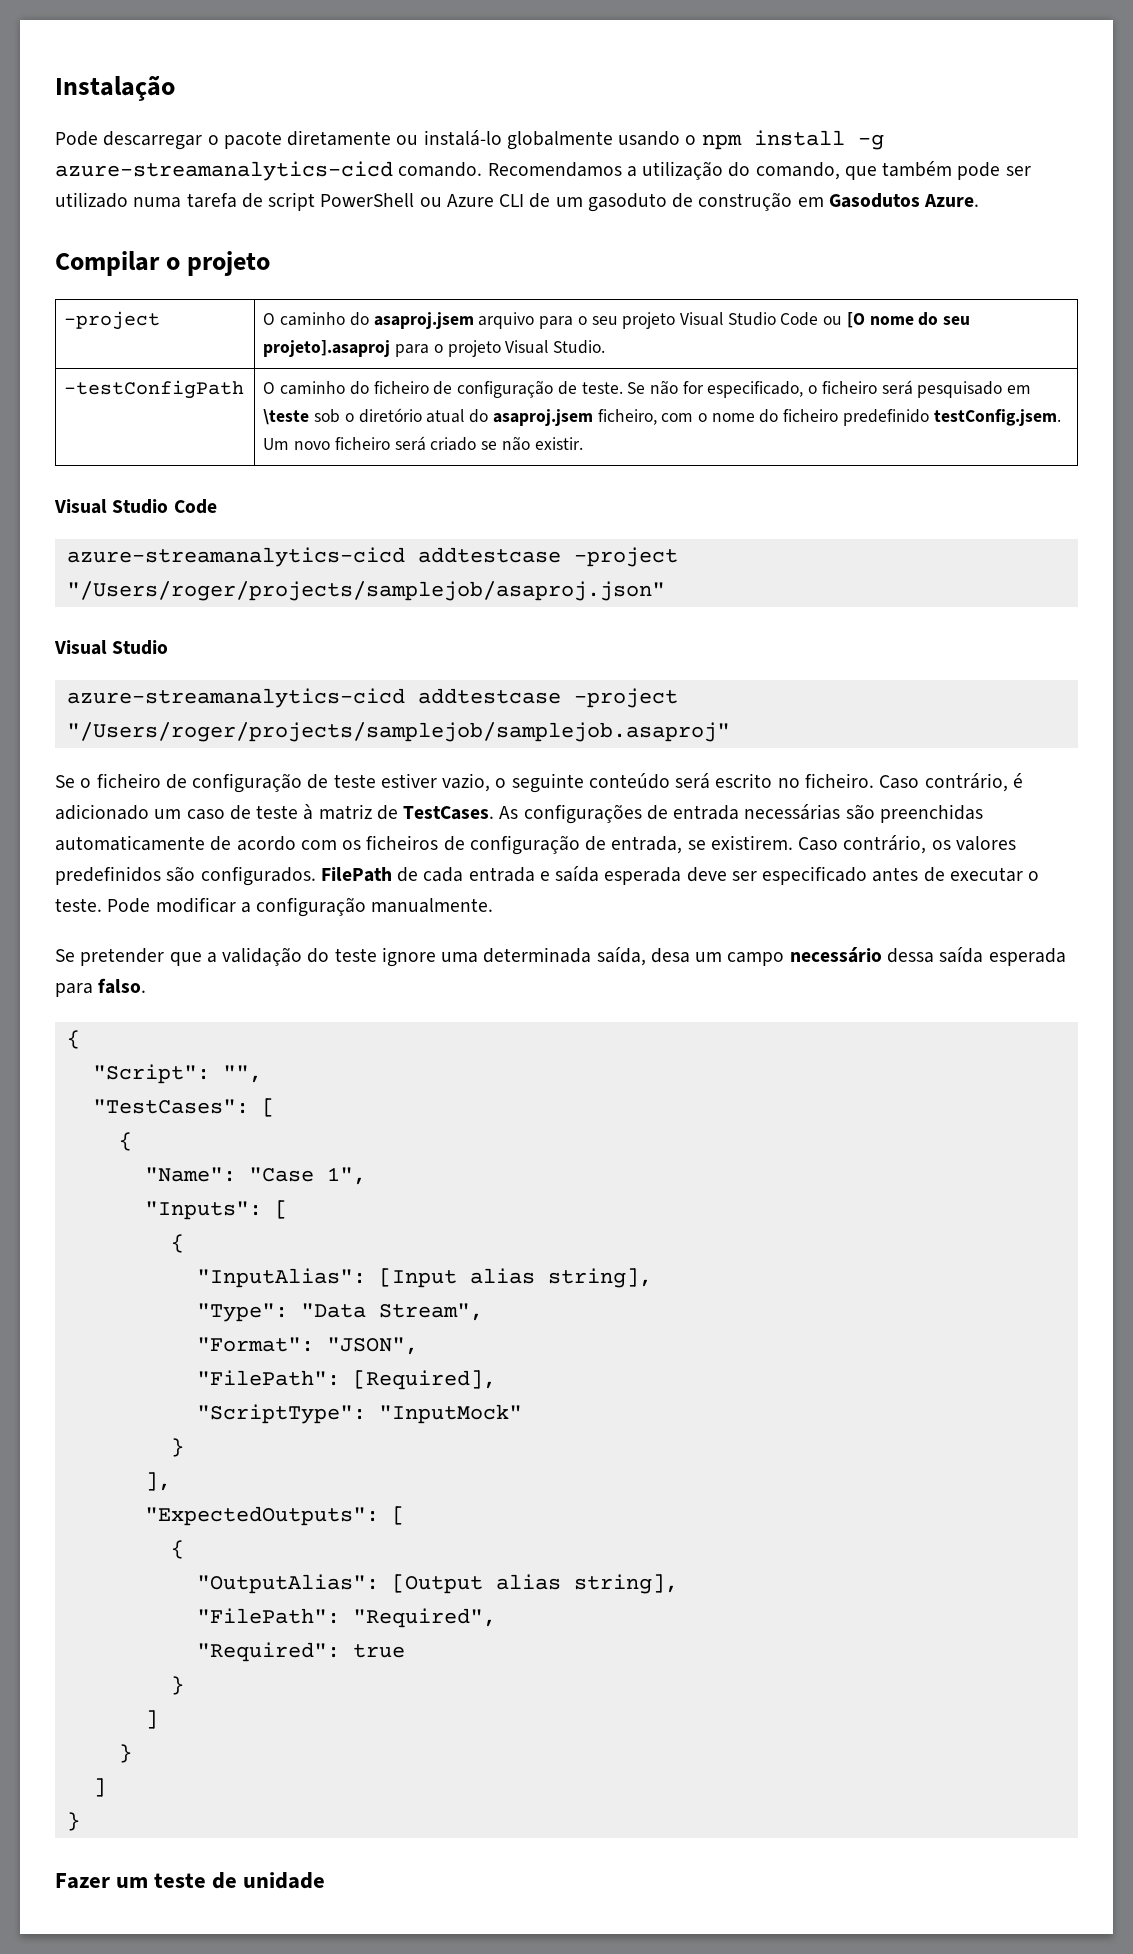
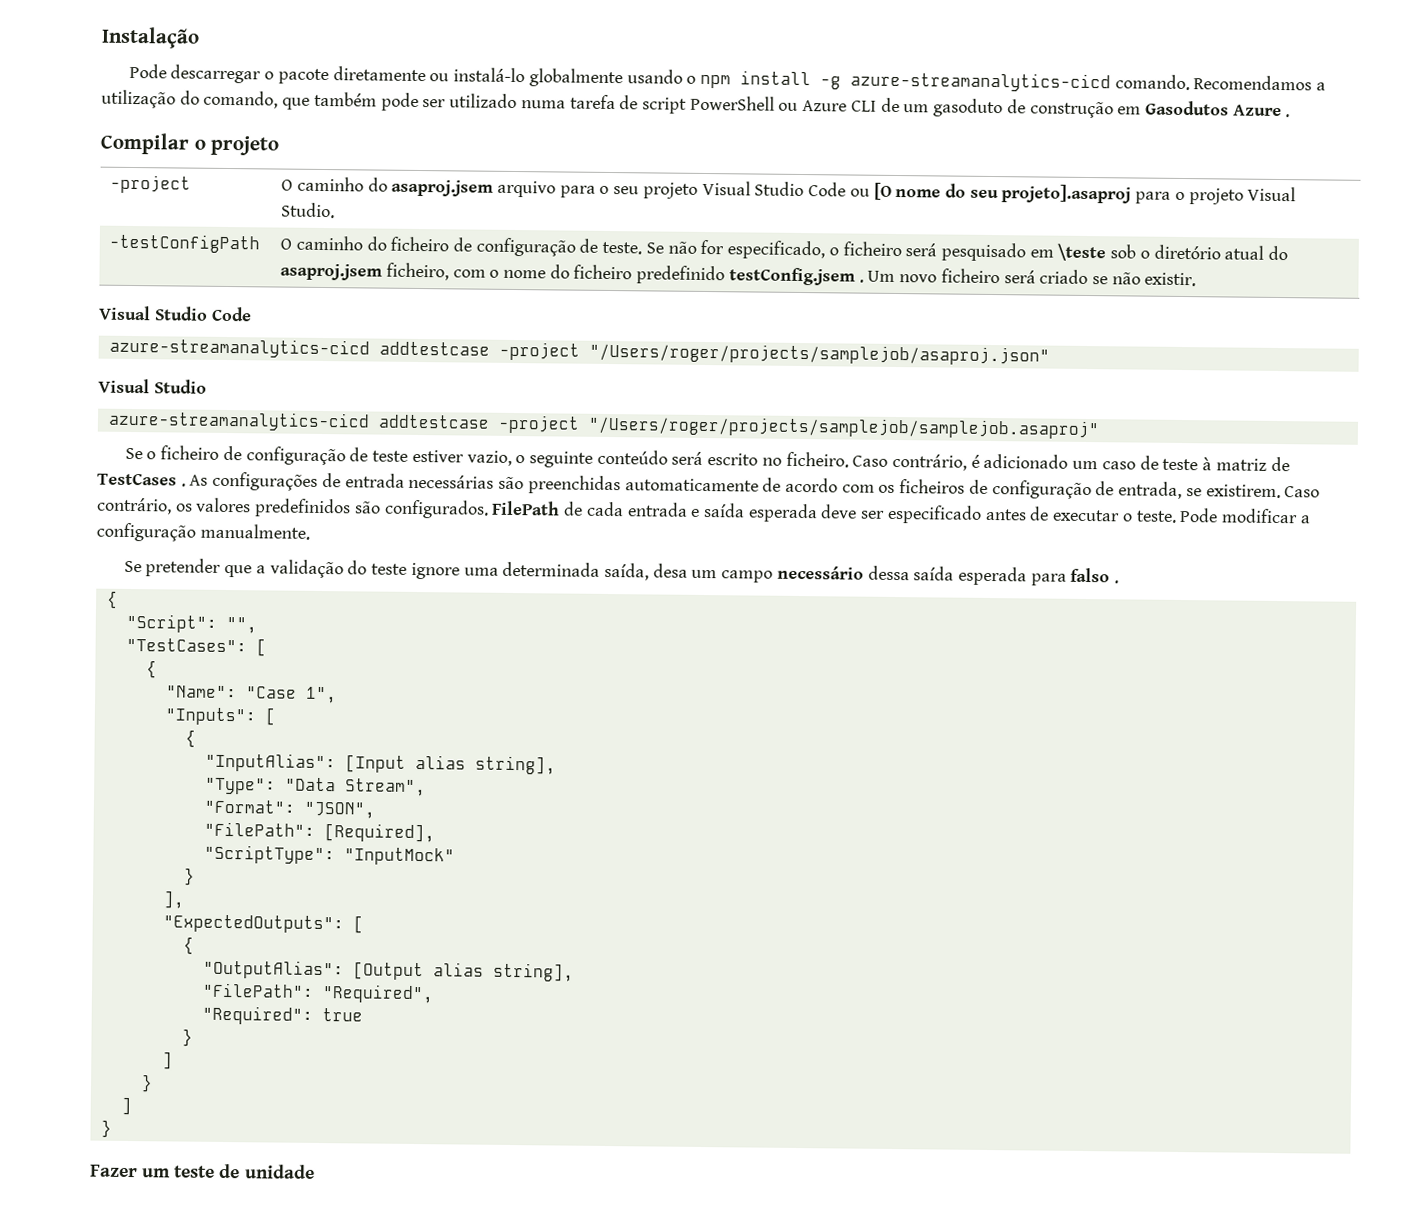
- Recomendamos a utilização do comando, que também pode ser utilizado numa tarefa de script PowerShell ou Azure CLI de um gasoduto de construção em Gasodutos Azure.
+ Recomendamos a utilização do comando, que também pode ser utilizado numa tarefa de script PowerShell ou Azure CLI de um gasoduto de construção em Gasodutos Azure .
- Se não for especificado, o ficheiro será pesquisado em \teste sob o diretório atual do asaproj.jsem ficheiro, com o nome do ficheiro predefinido testConfig.jsem. Um novo ficheiro será criado se não existir.
+ Se não for especificado, o ficheiro será pesquisado em \teste sob o diretório atual do asaproj.jsem ficheiro, com o nome do ficheiro predefinido testConfig.jsem . Um novo ficheiro será criado se não existir.
- Caso contrário, é adicionado um caso de teste à matriz de TestCases.
+ Caso contrário, é adicionado um caso de teste à matriz de TestCases .
- Se pretender que a validação do teste ignore uma determinada saída, desa um campo necessário dessa saída esperada para falso.
+ Se pretender que a validação do teste ignore uma determinada saída, desa um campo necessário dessa saída esperada para falso .

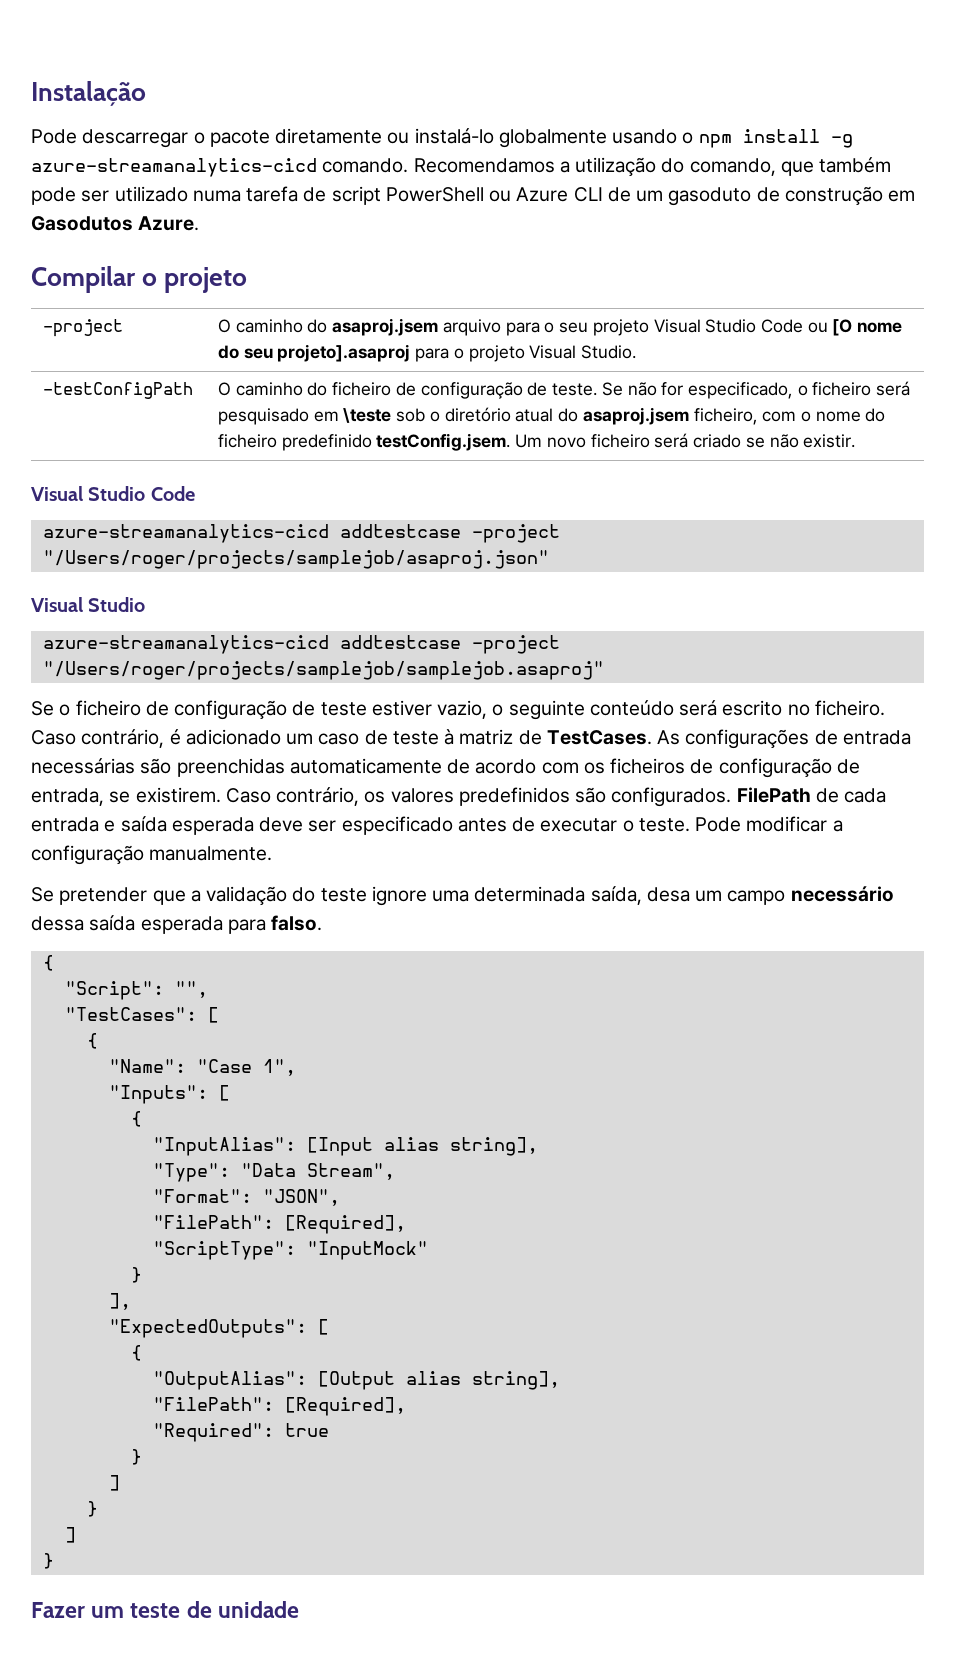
- Recomendamos a utilização do comando, que também pode ser utilizado numa tarefa de script PowerShell ou Azure CLI de um gasoduto de construção em Gasodutos Azure .
+ Recomendamos a utilização do comando, que também pode ser utilizado numa tarefa de script PowerShell ou Azure CLI de um gasoduto de construção em Gasodutos Azure.
- Se não for especificado, o ficheiro será pesquisado em \teste sob o diretório atual do asaproj.jsem ficheiro, com o nome do ficheiro predefinido testConfig.jsem . Um novo ficheiro será criado se não existir.
+ Se não for especificado, o ficheiro será pesquisado em \teste sob o diretório atual do asaproj.jsem ficheiro, com o nome do ficheiro predefinido testConfig.jsem. Um novo ficheiro será criado se não existir.
- Caso contrário, é adicionado um caso de teste à matriz de TestCases .
+ Caso contrário, é adicionado um caso de teste à matriz de TestCases.
- Se pretender que a validação do teste ignore uma determinada saída, desa um campo necessário dessa saída esperada para falso .
+ Se pretender que a validação do teste ignore uma determinada saída, desa um campo necessário dessa saída esperada para falso.
  "OutputAlias": [Output alias string],
- "FilePath": "Required",
+ "FilePath": [Required],

